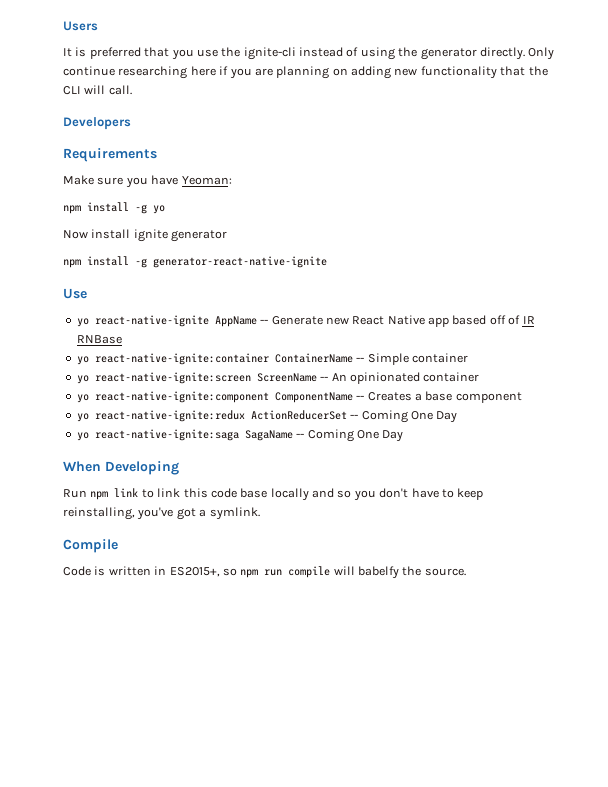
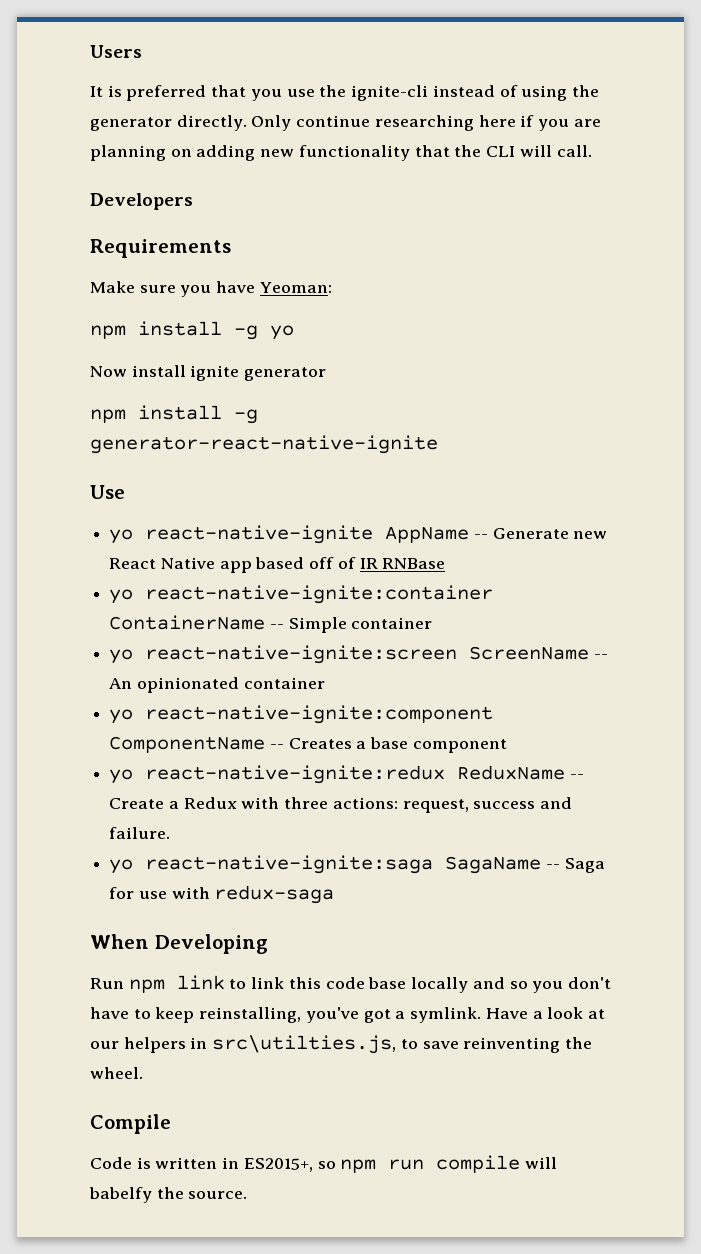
- yo react-native-ignite:redux ActionReducerSet -- Coming One Day
+ yo react-native-ignite:redux ReduxName -- Create a Redux with three actions: request, success and failure.
- yo react-native-ignite:saga SagaName -- Coming One Day
+ yo react-native-ignite:saga SagaName -- Saga for use with redux-saga
+ Have a look at our helpers in src\utilties.js, to save reinventing the wheel.

